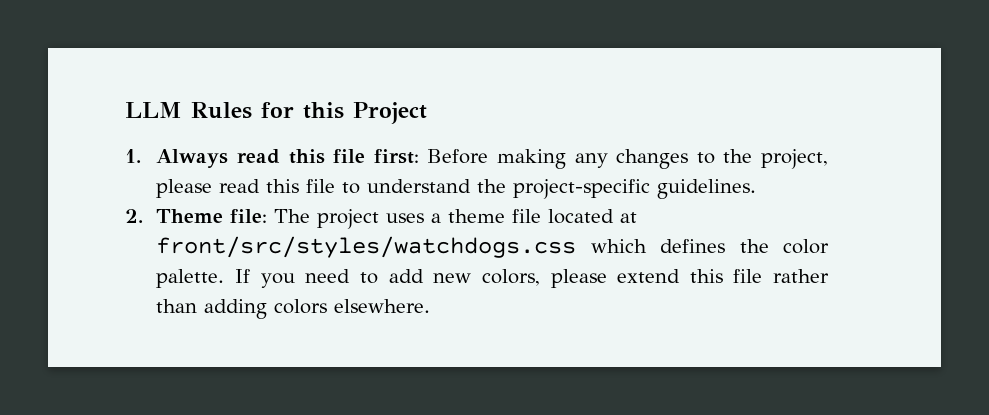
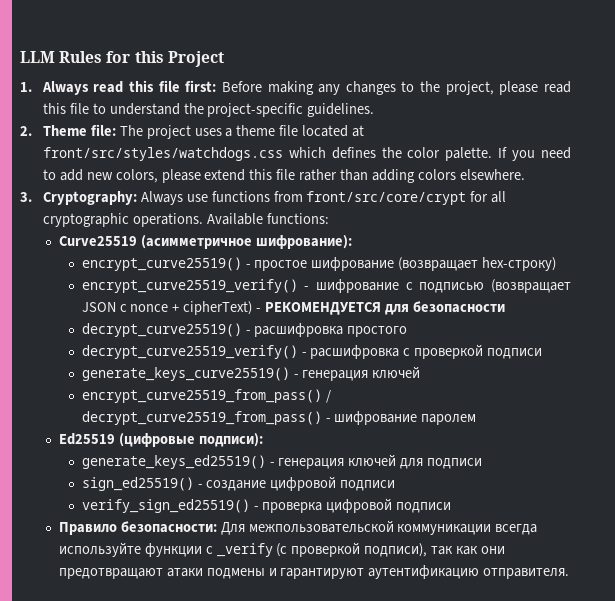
+ 3. Cryptography: Always use functions from front/src/core/crypt for all cryptographic operations. Available functions:
+ Curve25519 (асимметричное шифрование):
+ encrypt_curve25519() - простое шифрование (возвращает hex-строку)
+ encrypt_curve25519_verify() - шифрование с подписью (возвращает JSON с nonce + cipherText) - РЕКОМЕНДУЕТСЯ для безопасности
+ decrypt_curve25519() - расшифровка простого
+ decrypt_curve25519_verify() - расшифровка с проверкой подписи
+ generate_keys_curve25519() - генерация ключей
+ encrypt_curve25519_from_pass() / decrypt_curve25519_from_pass() - шифрование паролем
+ Ed25519 (цифровые подписи):
+ generate_keys_ed25519() - генерация ключей для подписи
+ sign_ed25519() - создание цифровой подписи
+ verify_sign_ed25519() - проверка цифровой подписи
+ Правило безопасности: Для межпользовательской коммуникации всегда используйте функции с _verify (с проверкой подписи), так как они предотвращают атаки подмены и гарантируют аутентификацию отправителя.

